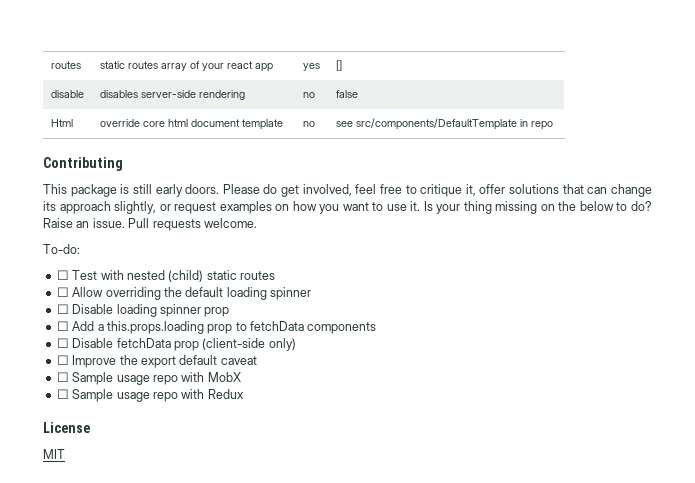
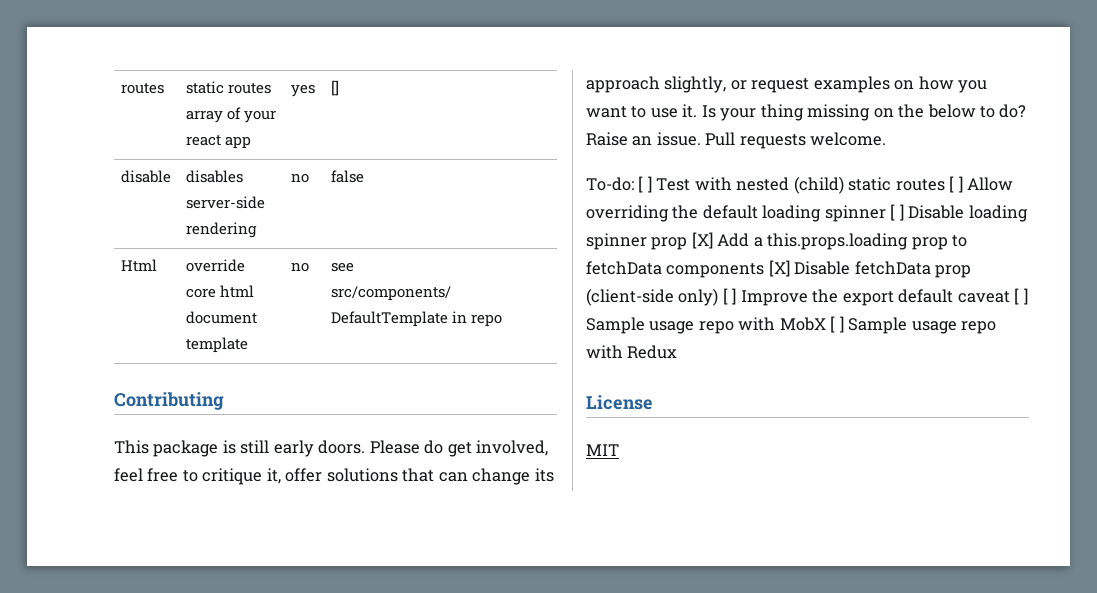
- To-do:
- ☐ Test with nested (child) static routes
- ☐ Allow overriding the default loading spinner
- ☐ Disable loading spinner prop
- ☐ Add a this.props.loading prop to fetchData components
- ☐ Disable fetchData prop (client-side only)
- ☐ Improve the export default caveat
- ☐ Sample usage repo with MobX
- ☐ Sample usage repo with Redux
+ To-do: [ ] Test with nested (child) static routes [ ] Allow overriding the default loading spinner [ ] Disable loading spinner prop [X] Add a this.props.loading prop to fetchData components [X] Disable fetchData prop (client-side only) [ ] Improve the export default caveat [ ] Sample usage repo with MobX [ ] Sample usage repo with Redux

